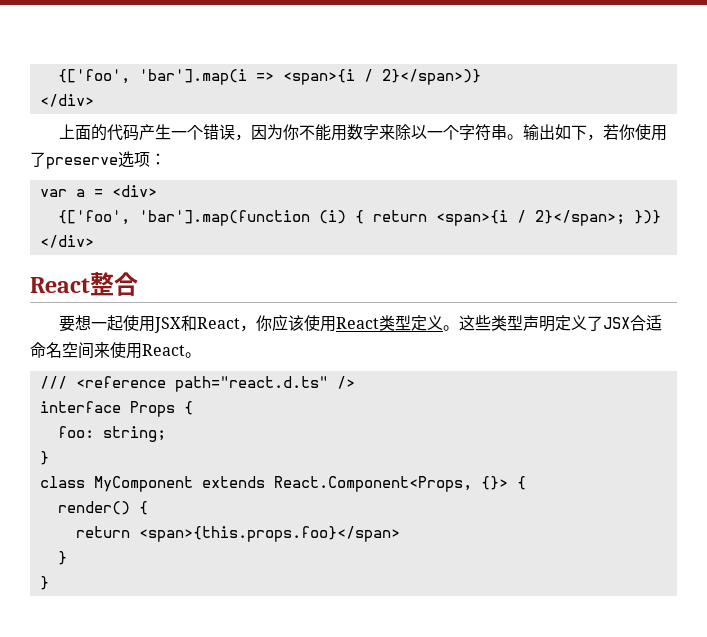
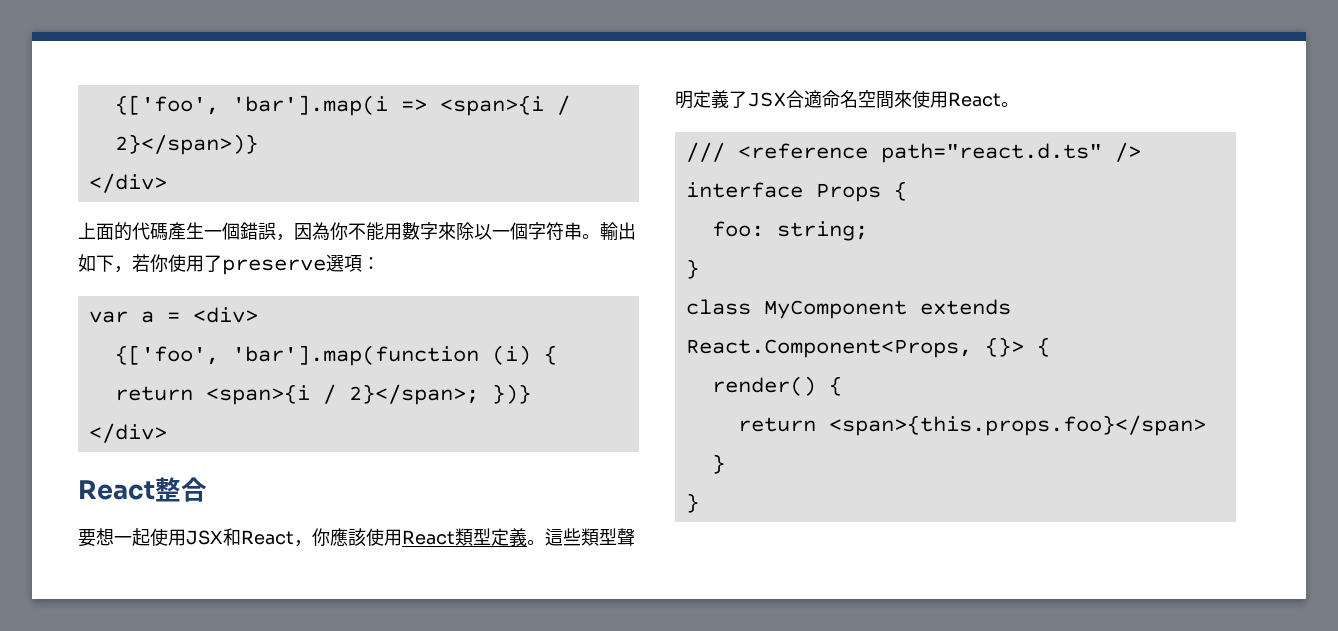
- 上面的代码产生一个错误，因为你不能用数字来除以一个字符串。
+ 上面的代碼產生一個錯誤，因為你不能用數字來除以一個字符串。
- 输出如下，若你使用了preserve选项：
+ 輸出如下，若你使用了preserve選項：
- 要想一起使用JSX和React，你应该使用React类型定义。这些类型声明定义了JSX合适命名空间来使用React。
+ 要想一起使用JSX和React，你應該使用React類型定義。這些類型聲明定義了JSX合適命名空間來使用React。

